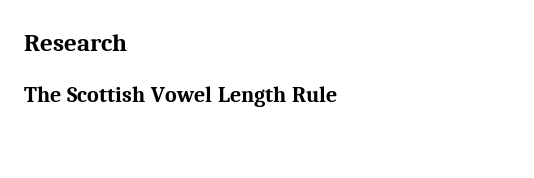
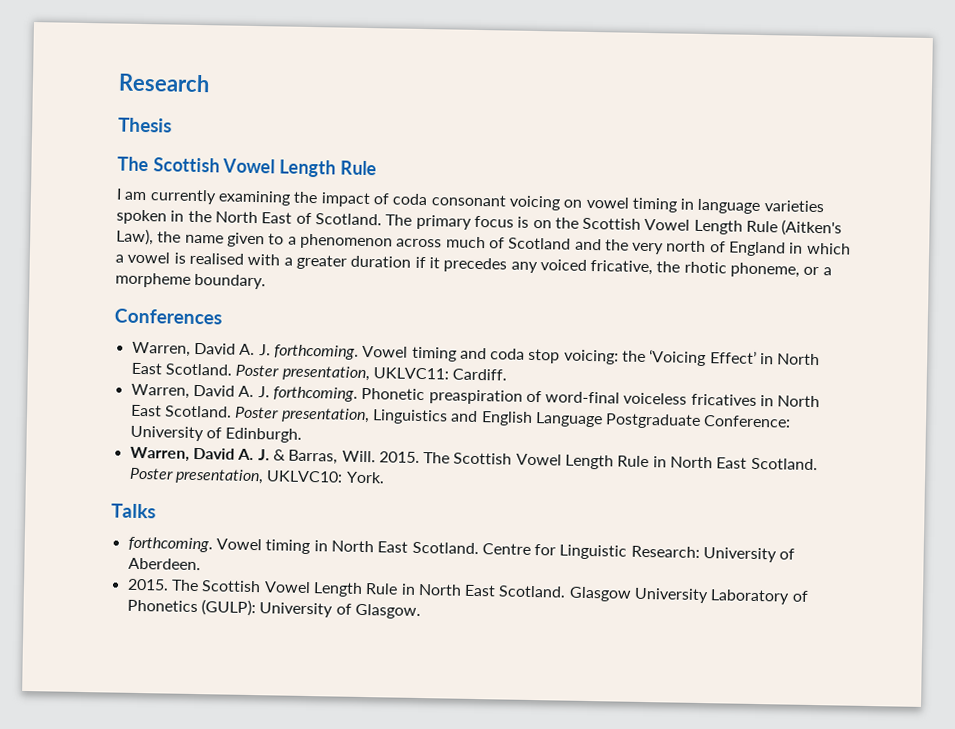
+ Thesis
  The Scottish Vowel Length Rule
+ I am currently examining the impact of coda consonant voicing on vowel timing in language varieties spoken in the North East of Scotland. The primary focus is on the Scottish Vowel Length Rule (Aitken's Law), the name given to a phenomenon across much of Scotland and the very north of England in which a vowel is realised with a greater duration if it precedes any voiced fricative, the rhotic phoneme, or a morpheme boundary.
+ Conferences
+ Warren, David A. J. forthcoming. Vowel timing and coda stop voicing: the ‘Voicing Effect’ in North East Scotland. Poster presentation, UKLVC11: Cardiff.
+ Warren, David A. J. forthcoming. Phonetic preaspiration of word-final voiceless fricatives in North East Scotland. Poster presentation, Linguistics and English Language Postgraduate Conference: University of Edinburgh.
+ Warren, David A. J. & Barras, Will. 2015. The Scottish Vowel Length Rule in North East Scotland. Poster presentation, UKLVC10: York.
+ Talks
+ forthcoming. Vowel timing in North East Scotland. Centre for Linguistic Research: University of Aberdeen.
+ 2015. The Scottish Vowel Length Rule in North East Scotland. Glasgow University Laboratory of Phonetics (GULP): University of Glasgow.

